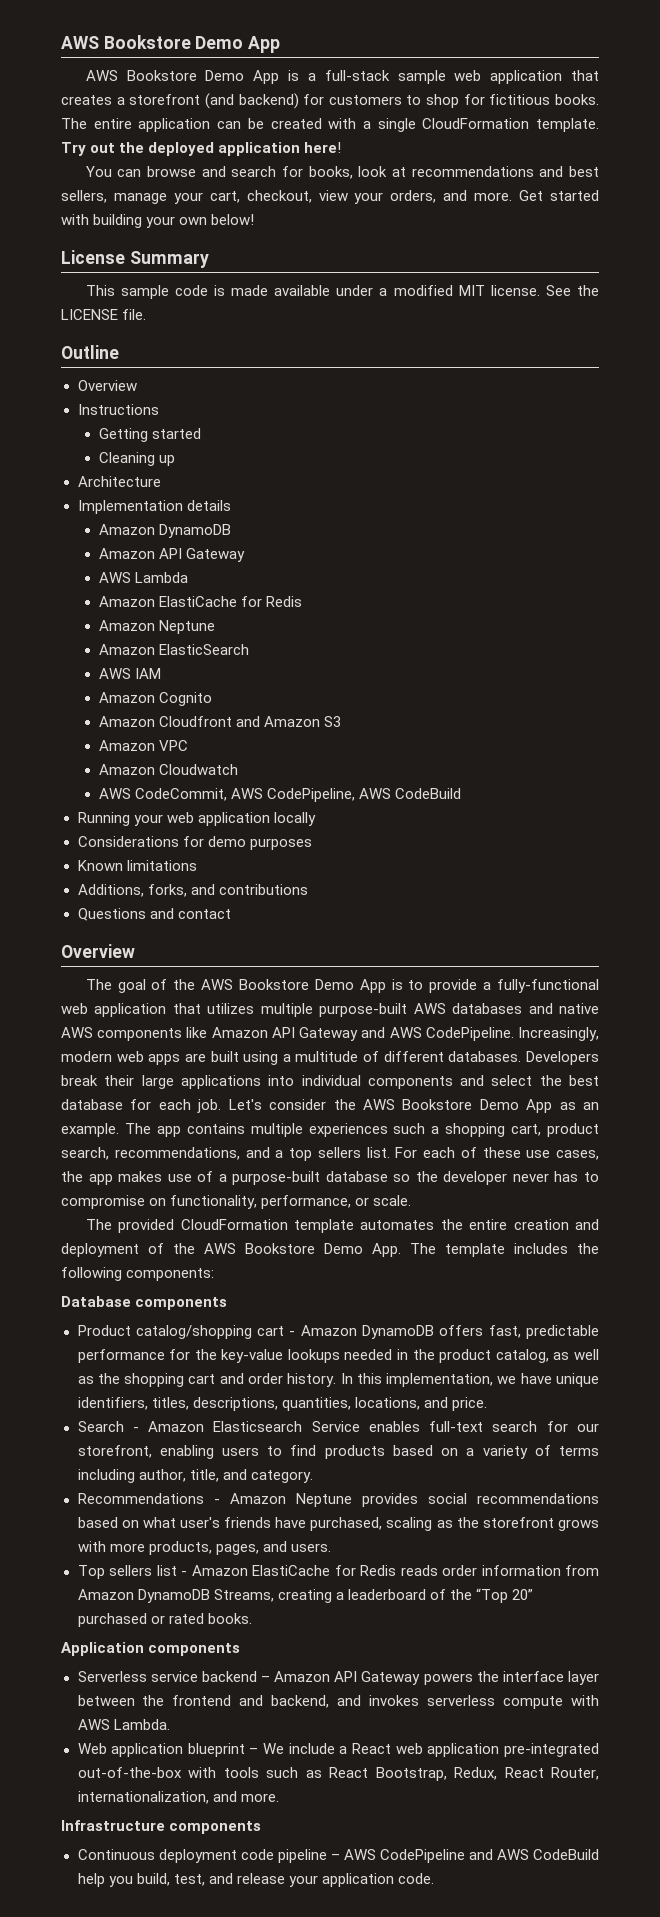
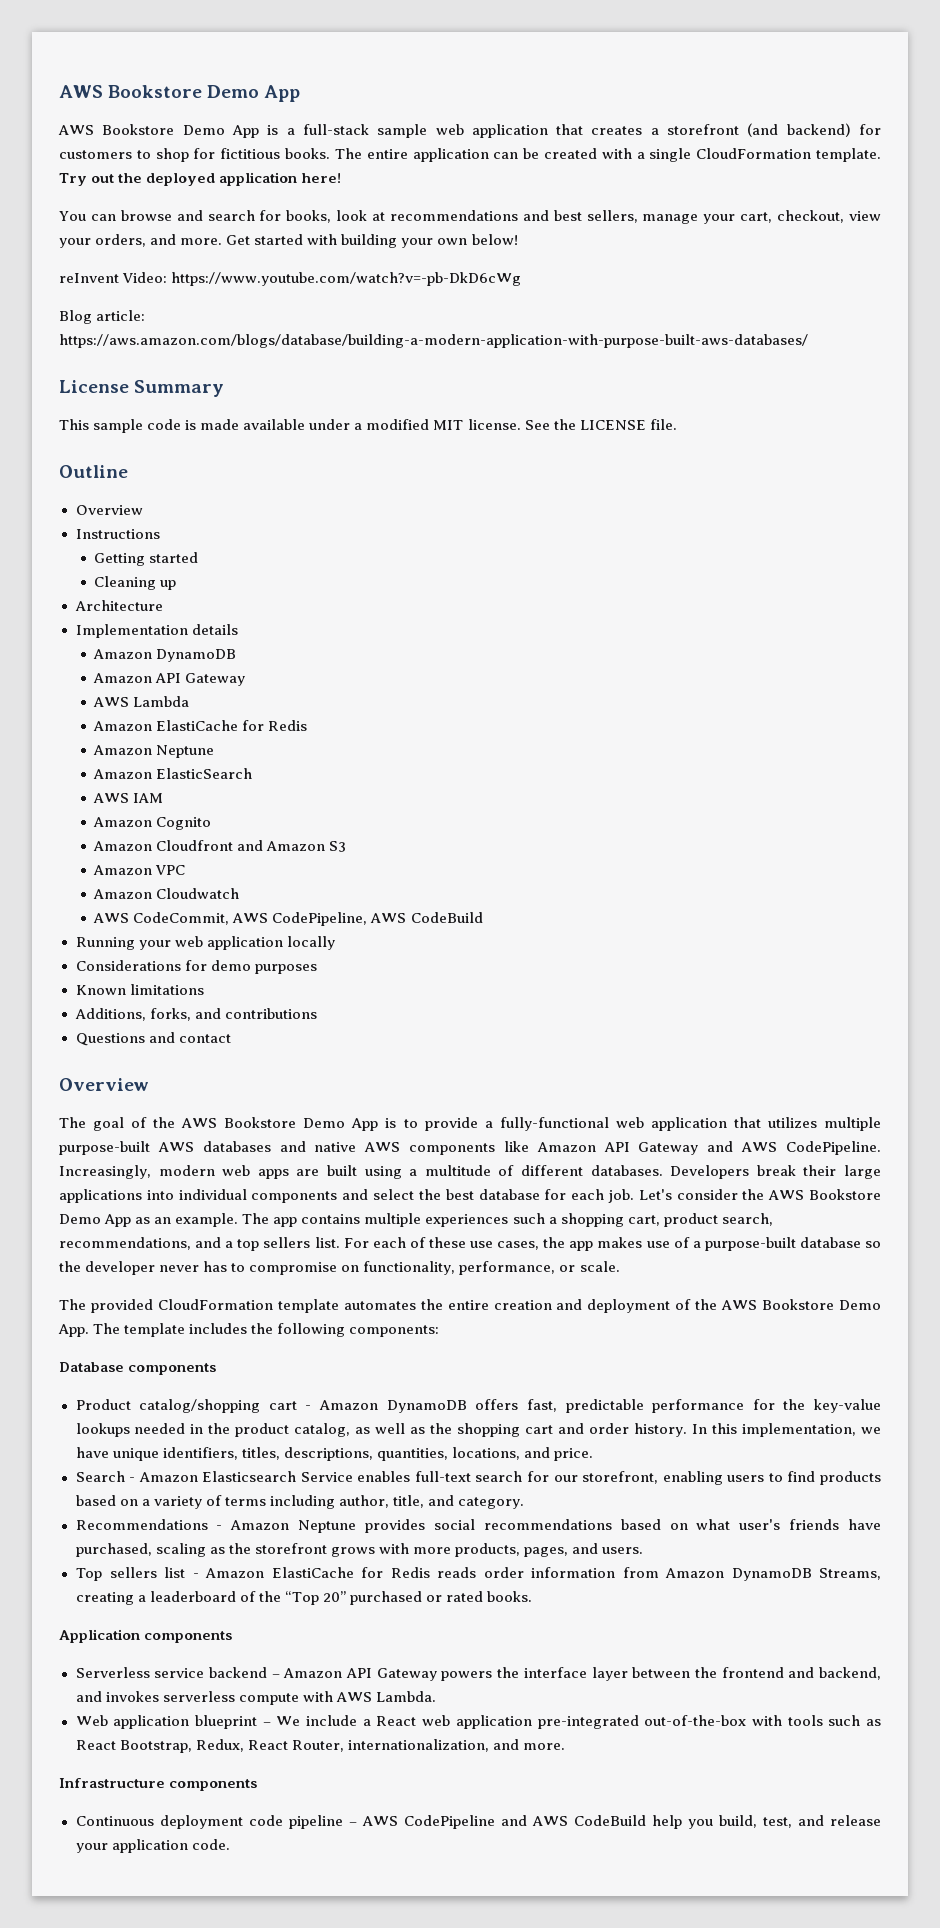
+ reInvent Video: https://www.youtube.com/watch?v=-pb-DkD6cWg
+ Blog article: https://aws.amazon.com/blogs/database/building-a-modern-application-with-purpose-built-aws-databases/

